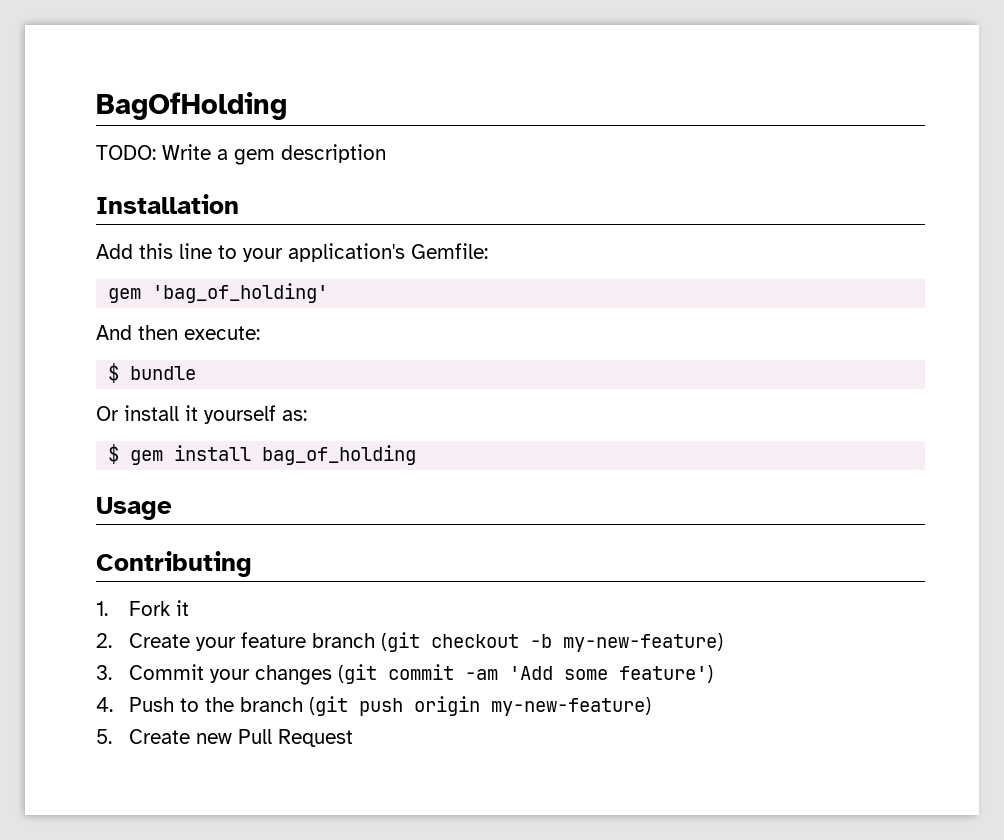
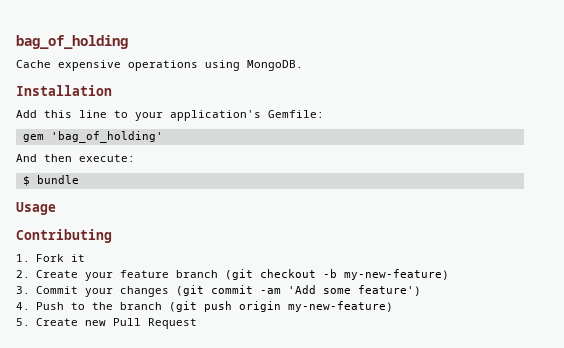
- BagOfHolding
- TODO: Write a gem description
+ bag_of_holding
+ Cache expensive operations using MongoDB.
- Or install it yourself as:
- $ gem install bag_of_holding

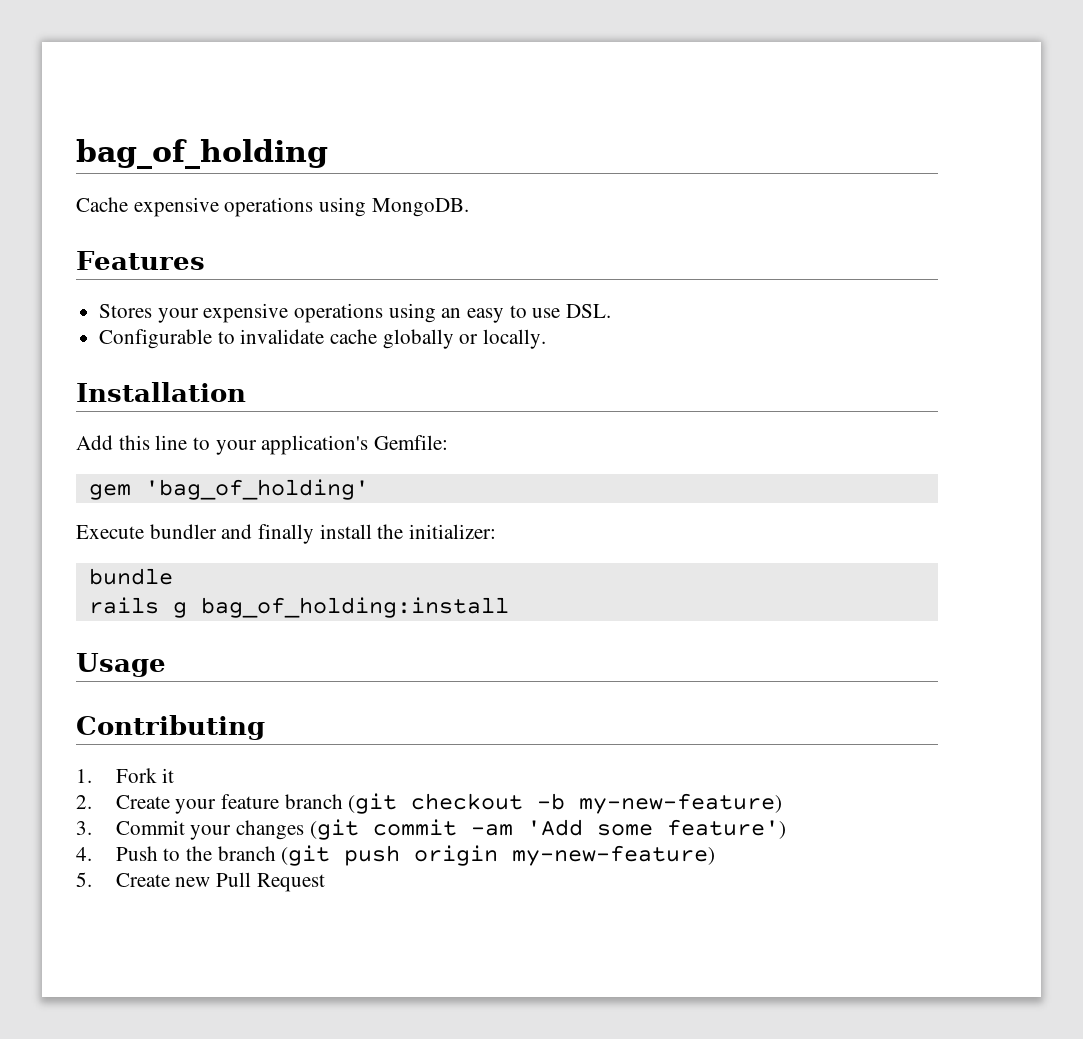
+ Features
+ Stores your expensive operations using an easy to use DSL.
+ Configurable to invalidate cache globally or locally.
- And then execute:
- $ bundle
+ Execute bundler and finally install the initializer:
+ bundle
+ rails g bag_of_holding:install

